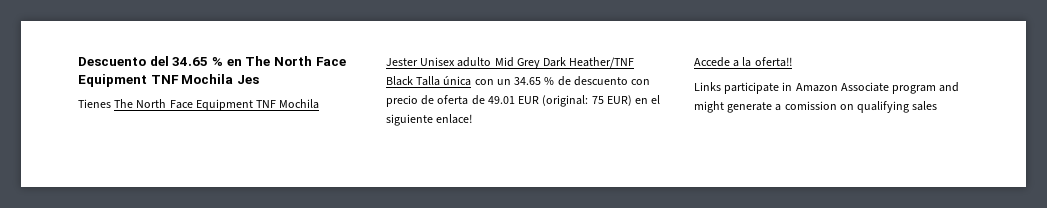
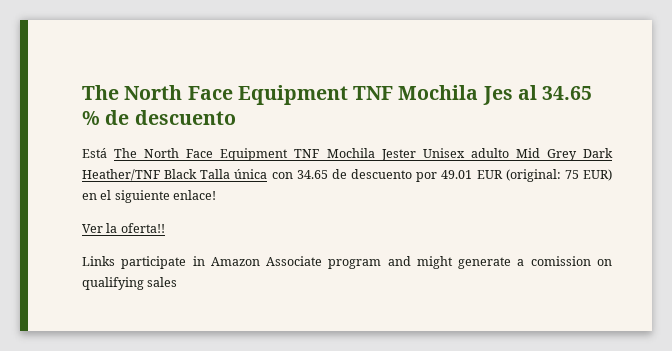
- Descuento del 34.65 % en The North Face Equipment TNF Mochila Jes
- Tienes The North Face Equipment TNF Mochila Jester Unisex adulto Mid Grey Dark Heather/TNF Black Talla única con un 34.65 % de descuento con precio de oferta de 49.01 EUR (original: 75 EUR) en el siguiente enlace!
+ The North Face Equipment TNF Mochila Jes al 34.65 % de descuento
+ Está The North Face Equipment TNF Mochila Jester Unisex adulto Mid Grey Dark Heather/TNF Black Talla única con 34.65 de descuento por 49.01 EUR (original: 75 EUR) en el siguiente enlace!
- Accede a la oferta!!
+ Ver la oferta!!

